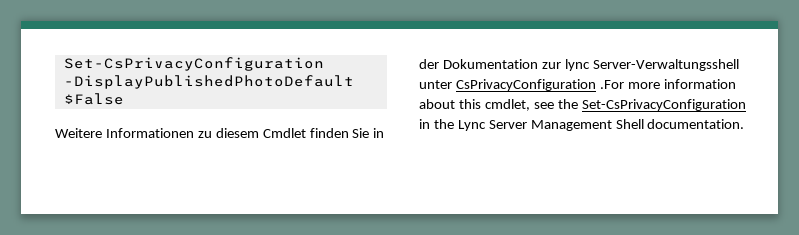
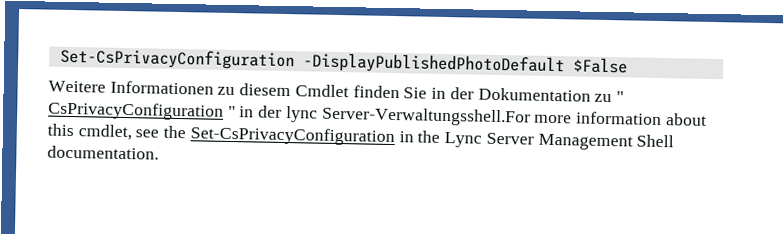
- Weitere Informationen zu diesem Cmdlet finden Sie in der Dokumentation zur lync Server-Verwaltungsshell unter CsPrivacyConfiguration .For more information about this cmdlet, see the Set-CsPrivacyConfiguration in the Lync Server Management Shell documentation.
+ Weitere Informationen zu diesem Cmdlet finden Sie in der Dokumentation zu " CsPrivacyConfiguration " in der lync Server-Verwaltungsshell.For more information about this cmdlet, see the Set-CsPrivacyConfiguration in the Lync Server Management Shell documentation.

